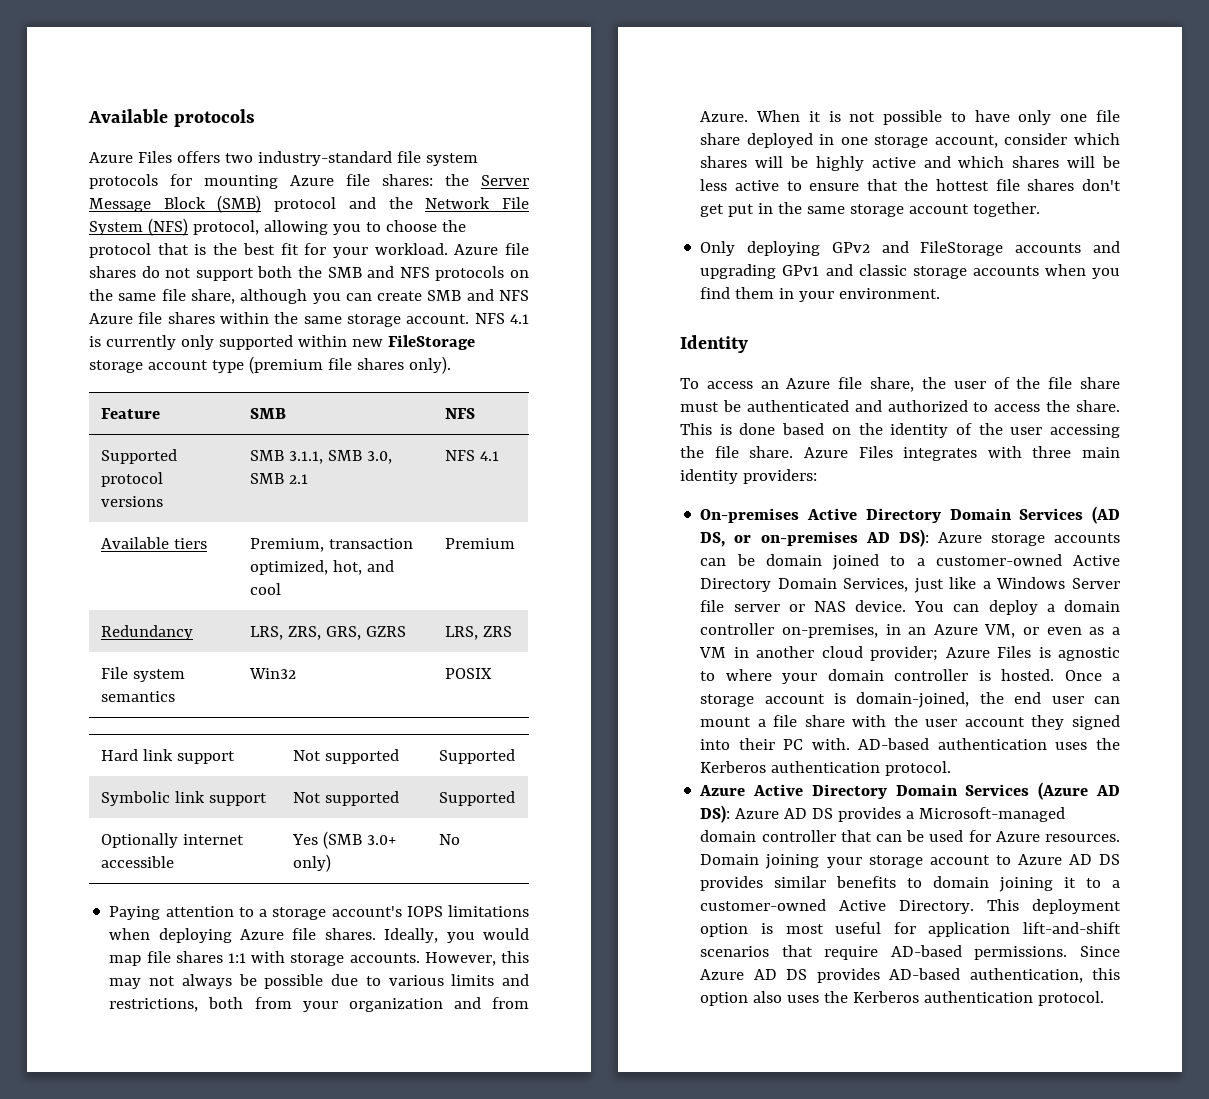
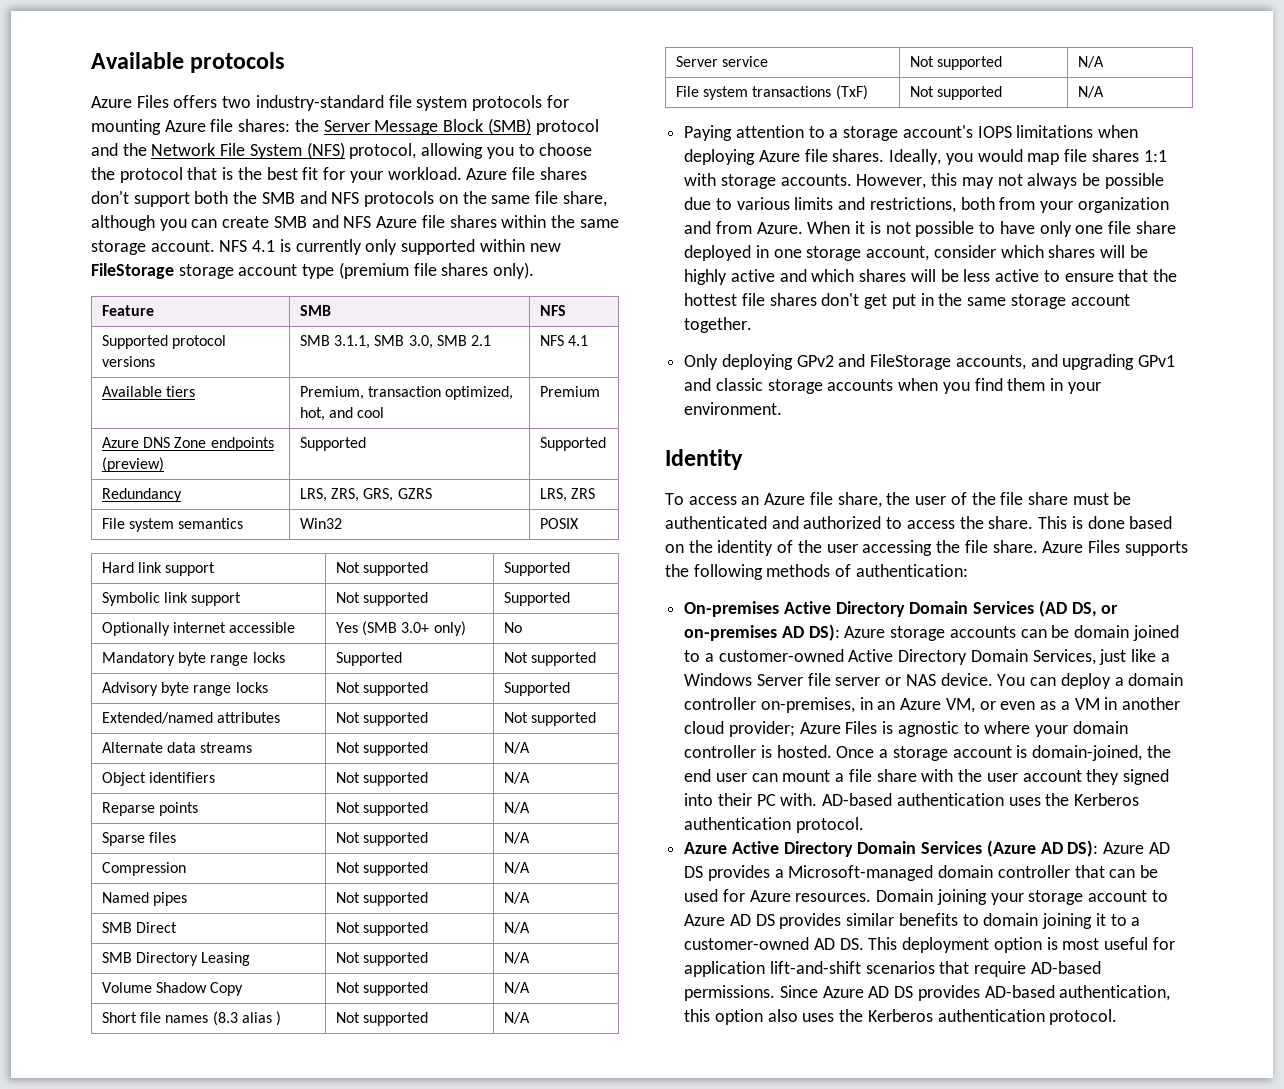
- Azure file shares do not support both the SMB and NFS protocols on the same file share, although you can create SMB and NFS Azure file shares within the same storage account.
+ Azure file shares don't support both the SMB and NFS protocols on the same file share, although you can create SMB and NFS Azure file shares within the same storage account.
+ Azure DNS Zone endpoints (preview) | Supported | Supported
+ Mandatory byte range locks | Supported | Not supported
+ Advisory byte range locks | Not supported | Supported
+ Extended/named attributes | Not supported | Not supported
+ Alternate data streams | Not supported | N/A
+ Object identifiers | Not supported | N/A
+ Reparse points | Not supported | N/A
+ Sparse files | Not supported | N/A
+ Compression | Not supported | N/A
+ Named pipes | Not supported | N/A
+ SMB Direct | Not supported | N/A
+ SMB Directory Leasing | Not supported | N/A
+ Volume Shadow Copy | Not supported | N/A
+ Short file names (8.3 alias ) | Not supported | N/A
+ Server service | Not supported | N/A
+ File system transactions (TxF) | Not supported | N/A
- Only deploying GPv2 and FileStorage accounts and upgrading GPv1 and classic storage accounts when you find them in your environment.
+ Only deploying GPv2 and FileStorage accounts, and upgrading GPv1 and classic storage accounts when you find them in your environment.
- Azure Files integrates with three main identity providers:
+ Azure Files supports the following methods of authentication:
- Domain joining your storage account to Azure AD DS provides similar benefits to domain joining it to a customer-owned Active Directory. This deployment option is most useful for application lift-and-shift scenarios that require AD-based permissions.
+ Domain joining your storage account to Azure AD DS provides similar benefits to domain joining it to a customer-owned AD DS. This deployment option is most useful for application lift-and-shift scenarios that require AD-based permissions.

